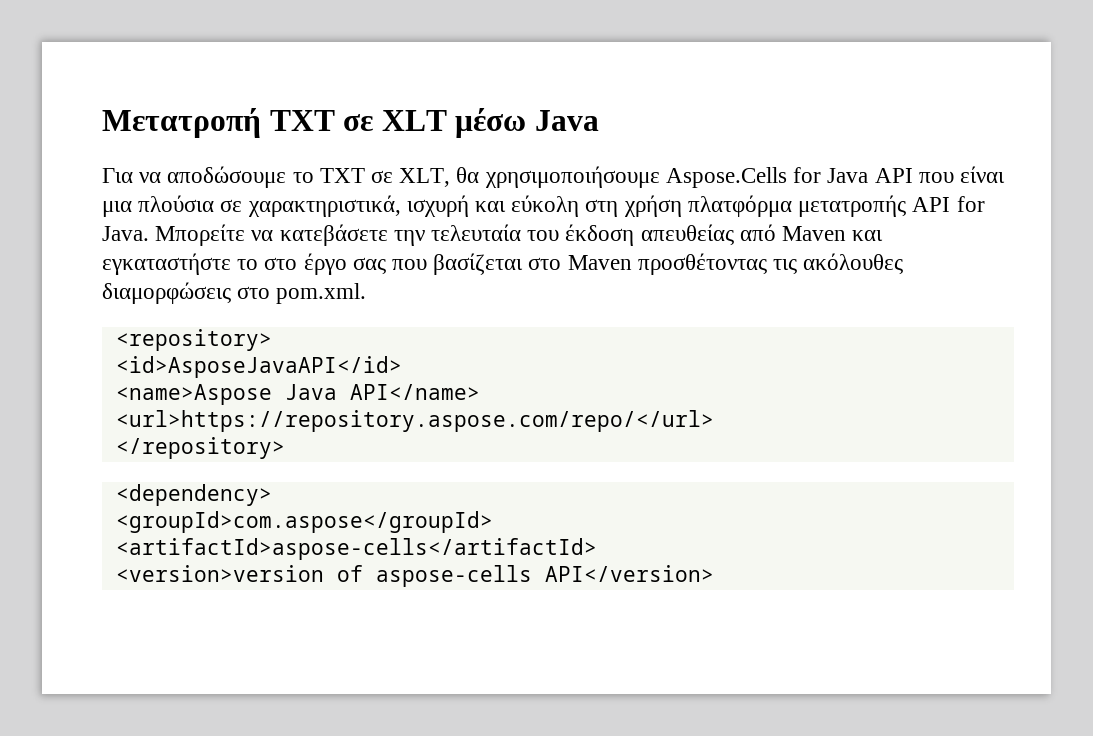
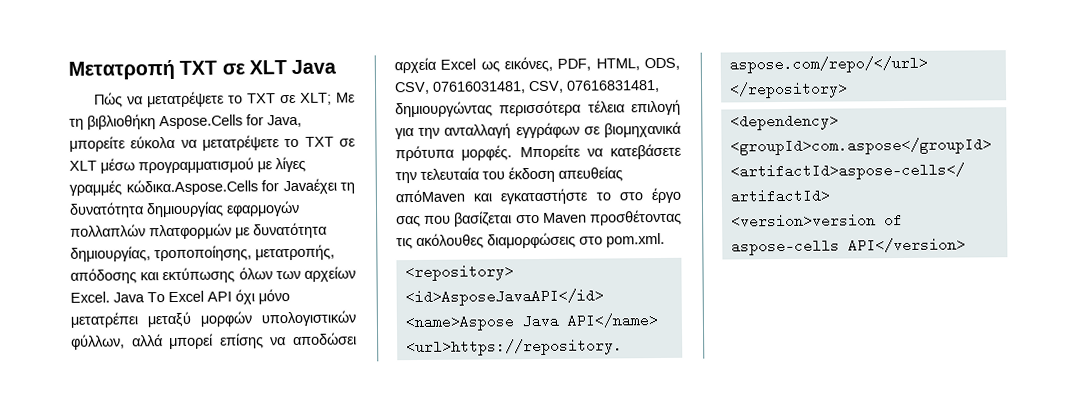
- Μετατροπή TXT σε XLT μέσω Java
+ Μετατροπή TXT σε XLT Java
- Για να αποδώσουμε το TXT σε XLT, θα χρησιμοποιήσουμε Aspose.Cells for Java API που είναι μια πλούσια σε χαρακτηριστικά, ισχυρή και εύκολη στη χρήση πλατφόρμα μετατροπής API for Java.
+ Πώς να μετατρέψετε το TXT σε XLT; Με τη βιβλιοθήκη Aspose.Cells for Java, μπορείτε εύκολα να μετατρέψετε το TXT σε XLT μέσω προγραμματισμού με λίγες γραμμές κώδικα.Aspose.Cells for Javaέχει τη δυνατότητα δημιουργίας εφαρμογών πολλαπλών πλατφορμών με δυνατότητα δημιουργίας, τροποποίησης, μετατροπής, απόδοσης και εκτύπωσης όλων των αρχείων Excel. Java Το Excel API όχι μόνο μετατρέπει μεταξύ μορφών υπολογιστικών φύλλων, αλλά μπορεί επίσης να αποδώσει αρχεία Excel ως εικόνες, PDF, HTML, ODS, CSV, 07616031481, CSV, 07616831481, δημιουργώντας περισσότερα τέλεια επιλογή για την ανταλλαγή εγγράφων σε βιομηχανικά πρότυπα μορφές.
- Μπορείτε να κατεβάσετε την τελευταία του έκδοση απευθείας από Maven και εγκαταστήστε το στο έργο σας που βασίζεται στο Maven προσθέτοντας τις ακόλουθες διαμορφώσεις στο pom.xml.
+ Μπορείτε να κατεβάσετε την τελευταία του έκδοση απευθείας απόMaven και εγκαταστήστε το στο έργο σας που βασίζεται στο Maven προσθέτοντας τις ακόλουθες διαμορφώσεις στο pom.xml.

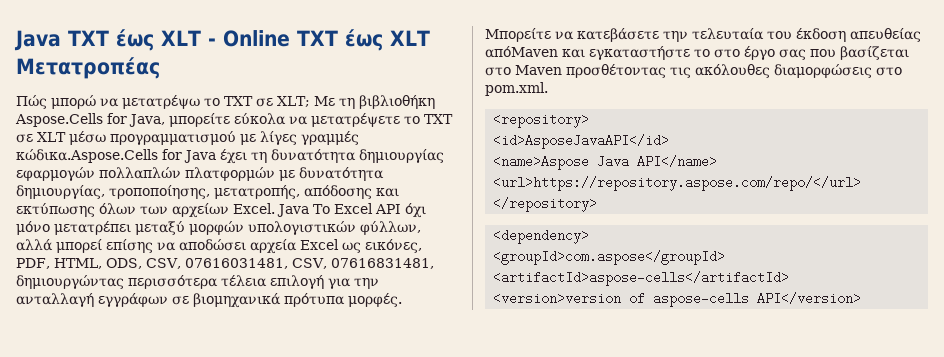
- Μετατροπή TXT σε XLT Java
- Πώς να μετατρέψετε το TXT σε XLT; Με τη βιβλιοθήκη Aspose.Cells for Java, μπορείτε εύκολα να μετατρέψετε το TXT σε XLT μέσω προγραμματισμού με λίγες γραμμές κώδικα.Aspose.Cells for Javaέχει τη δυνατότητα δημιουργίας εφαρμογών πολλαπλών πλατφορμών με δυνατότητα δημιουργίας, τροποποίησης, μετατροπής, απόδοσης και εκτύπωσης όλων των αρχείων Excel.
+ Java TXT έως XLT - Online TXT έως XLT Μετατροπέας
+ Πώς μπορώ να μετατρέψω το TXT σε XLT; Με τη βιβλιοθήκη Aspose.Cells for Java, μπορείτε εύκολα να μετατρέψετε το TXT σε XLT μέσω προγραμματισμού με λίγες γραμμές κώδικα.Aspose.Cells for Java έχει τη δυνατότητα δημιουργίας εφαρμογών πολλαπλών πλατφορμών με δυνατότητα δημιουργίας, τροποποίησης, μετατροπής, απόδοσης και εκτύπωσης όλων των αρχείων Excel.

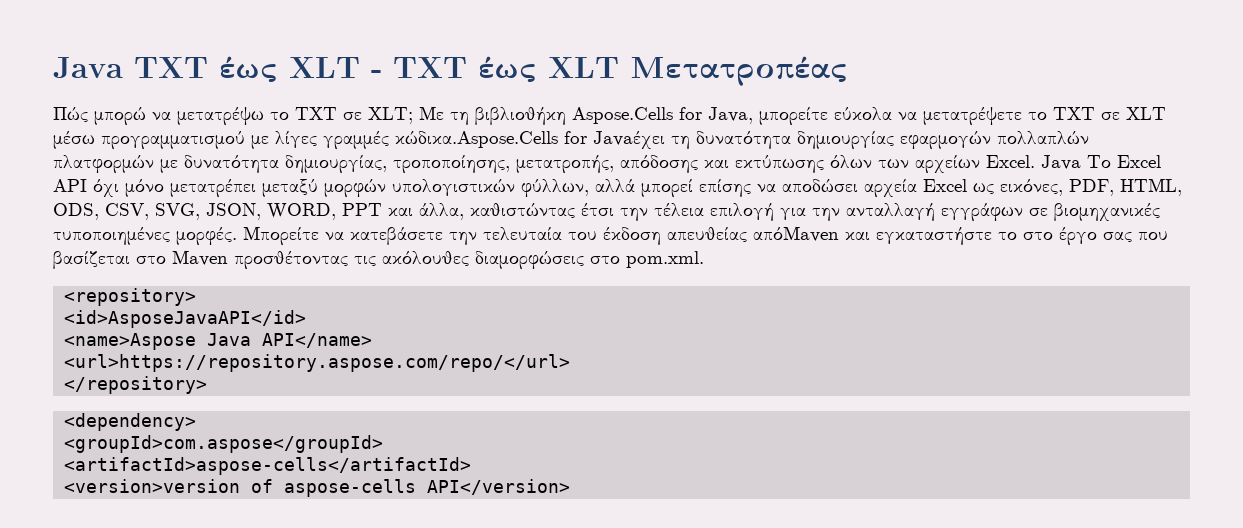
- Java TXT έως XLT - Online TXT έως XLT Μετατροπέας
+ Java TXT έως XLT - TXT έως XLT Μετατροπέας
- Πώς μπορώ να μετατρέψω το TXT σε XLT; Με τη βιβλιοθήκη Aspose.Cells for Java, μπορείτε εύκολα να μετατρέψετε το TXT σε XLT μέσω προγραμματισμού με λίγες γραμμές κώδικα.Aspose.Cells for Java έχει τη δυνατότητα δημιουργίας εφαρμογών πολλαπλών πλατφορμών με δυνατότητα δημιουργίας, τροποποίησης, μετατροπής, απόδοσης και εκτύπωσης όλων των αρχείων Excel.
+ Πώς μπορώ να μετατρέψω το TXT σε XLT; Με τη βιβλιοθήκη Aspose.Cells for Java, μπορείτε εύκολα να μετατρέψετε το TXT σε XLT μέσω προγραμματισμού με λίγες γραμμές κώδικα.Aspose.Cells for Javaέχει τη δυνατότητα δημιουργίας εφαρμογών πολλαπλών πλατφορμών με δυνατότητα δημιουργίας, τροποποίησης, μετατροπής, απόδοσης και εκτύπωσης όλων των αρχείων Excel.
- Java Το Excel API όχι μόνο μετατρέπει μεταξύ μορφών υπολογιστικών φύλλων, αλλά μπορεί επίσης να αποδώσει αρχεία Excel ως εικόνες, PDF, HTML, ODS, CSV, 07616031481, CSV, 07616831481, δημιουργώντας περισσότερα τέλεια επιλογή για την ανταλλαγή εγγράφων σε βιομηχανικά πρότυπα μορφές.
+ Java Το Excel API όχι μόνο μετατρέπει μεταξύ μορφών υπολογιστικών φύλλων, αλλά μπορεί επίσης να αποδώσει αρχεία Excel ως εικόνες, PDF, HTML, ODS, CSV, SVG, JSON, WORD, PPT και άλλα, καθιστώντας έτσι την τέλεια επιλογή για την ανταλλαγή εγγράφων σε βιομηχανικές τυποποιημένες μορφές.

